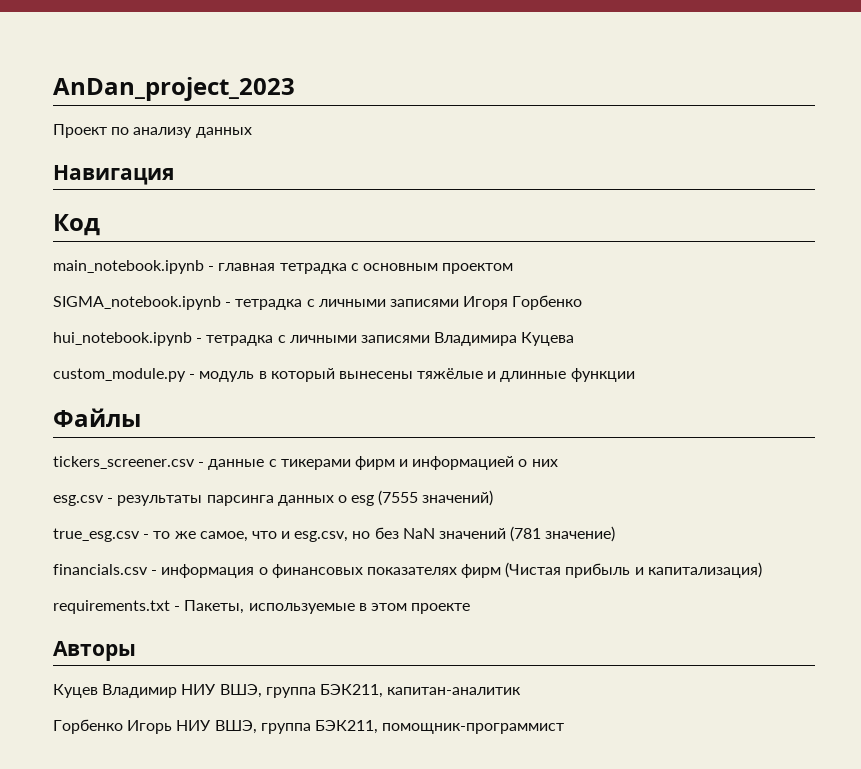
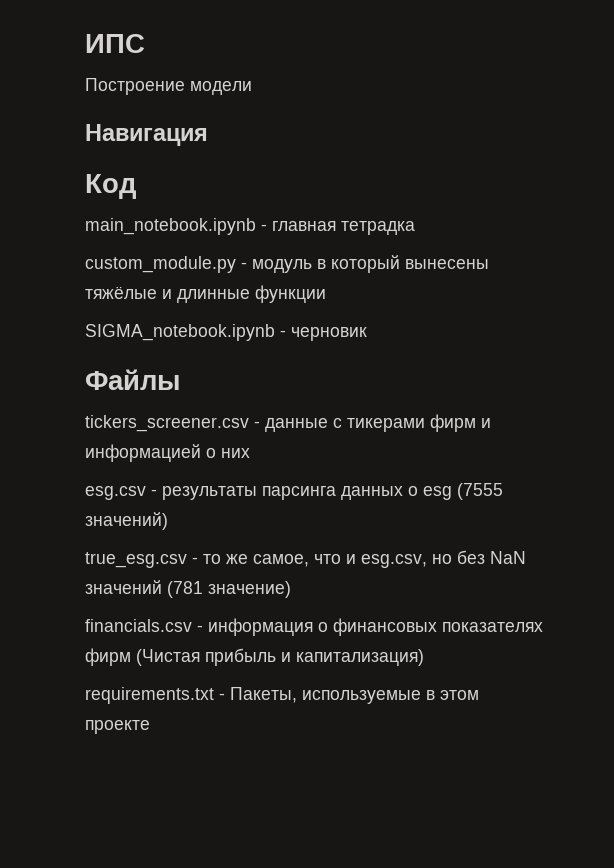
- AnDan_project_2023
- Проект по анализу данных
+ ИПС
+ Построение модели
- main_notebook.ipynb - главная тетрадка с основным проектом
- SIGMA_notebook.ipynb - тетрадка с личными записями Игоря Горбенко
- hui_notebook.ipynb - тетрадка с личными записями Владимира Куцева
+ main_notebook.ipynb - главная тетрадка
+ SIGMA_notebook.ipynb - черновик
- Авторы
- Куцев Владимир НИУ ВШЭ, группа БЭК211, капитан-аналитик
- Горбенко Игорь НИУ ВШЭ, группа БЭК211, помощник-программист

